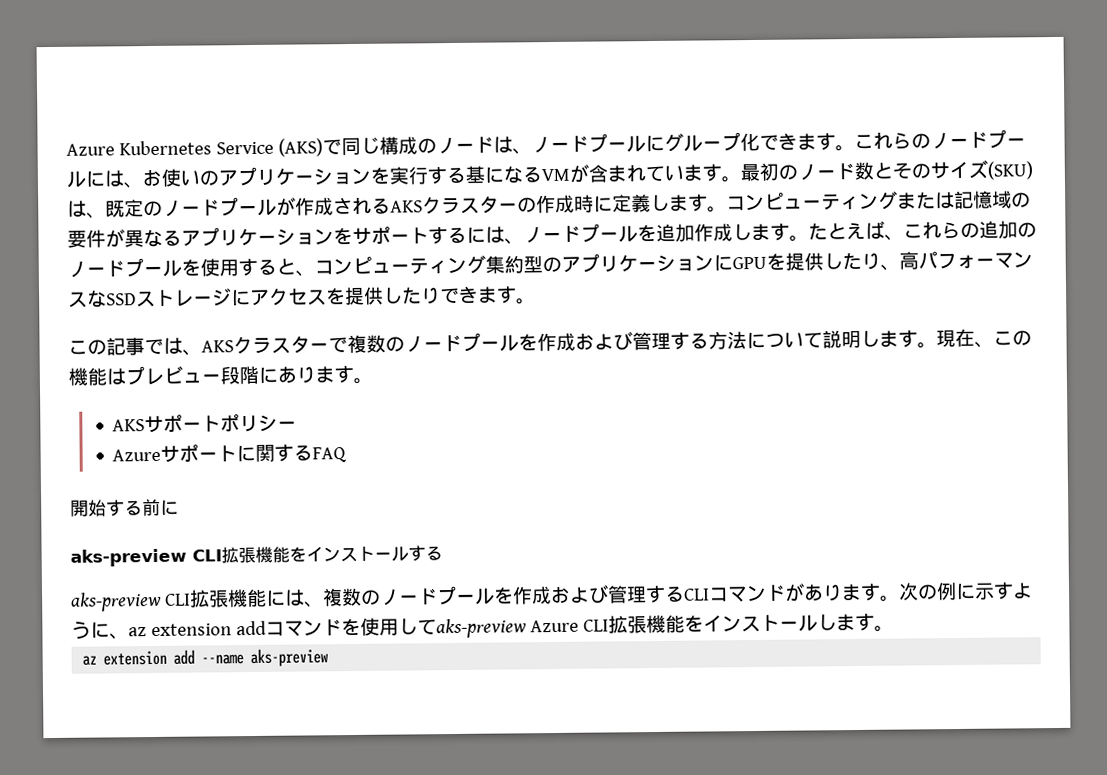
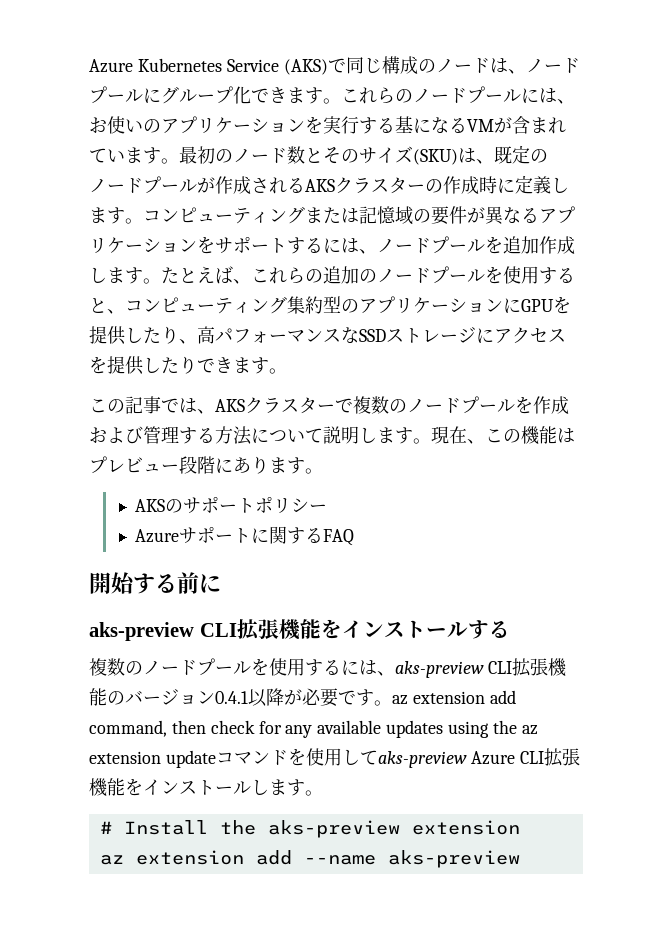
- AKSサポートポリシー
+ AKSのサポートポリシー
- aks-preview CLI拡張機能には、複数のノードプールを作成および管理するCLIコマンドがあります。次の例に示すように、az extension addコマンドを使用してaks-preview Azure CLI拡張機能をインストールします。
+ 複数のノードプールを使用するには、aks-preview CLI拡張機能のバージョン0.4.1以降が必要です。az extension add command, then check for any available updates using the az extension updateコマンドを使用してaks-preview Azure CLI拡張機能をインストールします。
+ # Install the aks-preview extension

